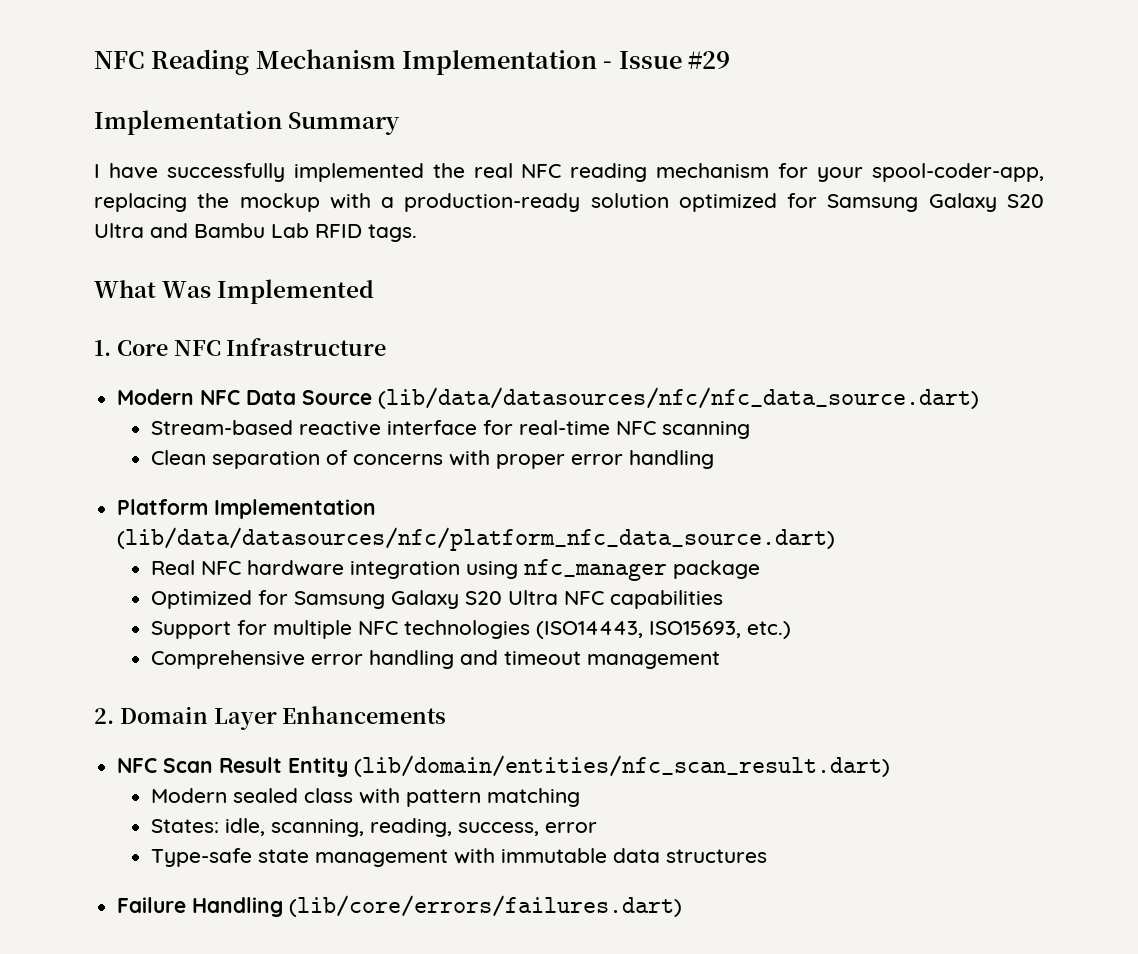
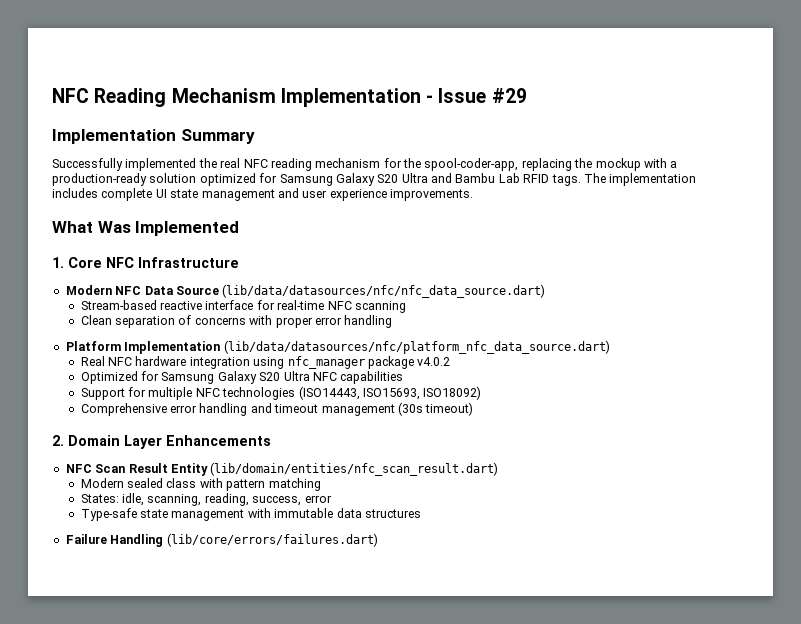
- I have successfully implemented the real NFC reading mechanism for your spool-coder-app, replacing the mockup with a production-ready solution optimized for Samsung Galaxy S20 Ultra and Bambu Lab RFID tags.
+ Successfully implemented the real NFC reading mechanism for the spool-coder-app, replacing the mockup with a production-ready solution optimized for Samsung Galaxy S20 Ultra and Bambu Lab RFID tags. The implementation includes complete UI state management and user experience improvements.
- Real NFC hardware integration using nfc_manager package
+ Real NFC hardware integration using nfc_manager package v4.0.2
- Support for multiple NFC technologies (ISO14443, ISO15693, etc.)
+ Support for multiple NFC technologies (ISO14443, ISO15693, ISO18092)
- Comprehensive error handling and timeout management
+ Comprehensive error handling and timeout management (30s timeout)

